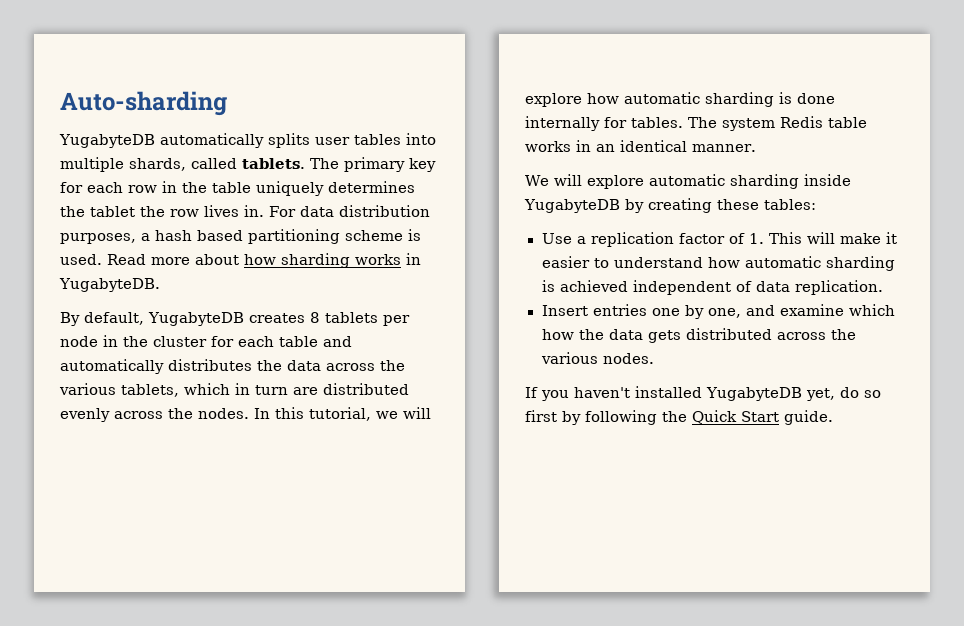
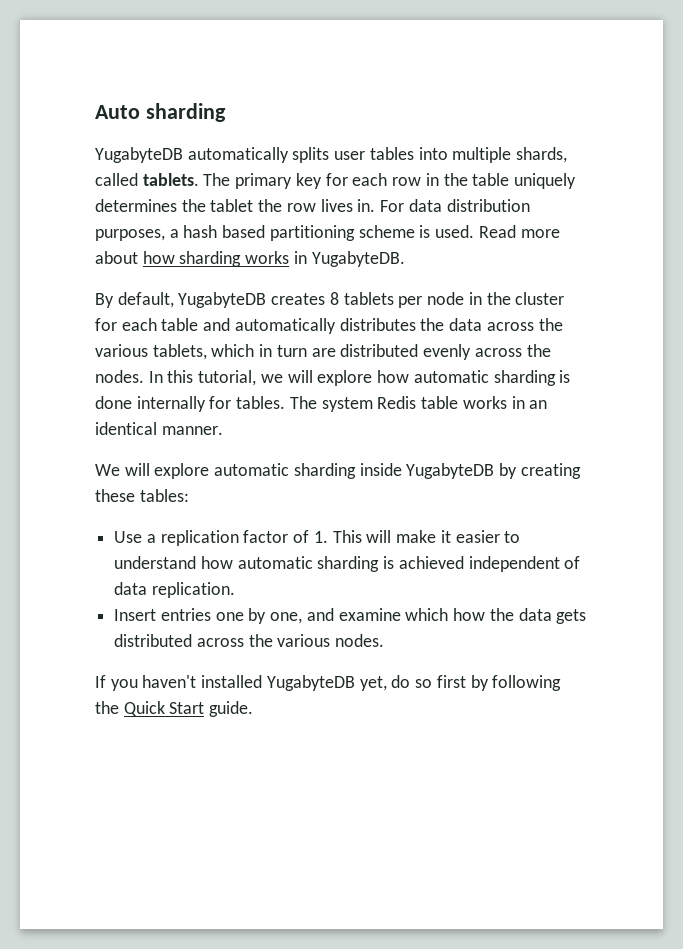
- Auto-sharding
+ Auto sharding

